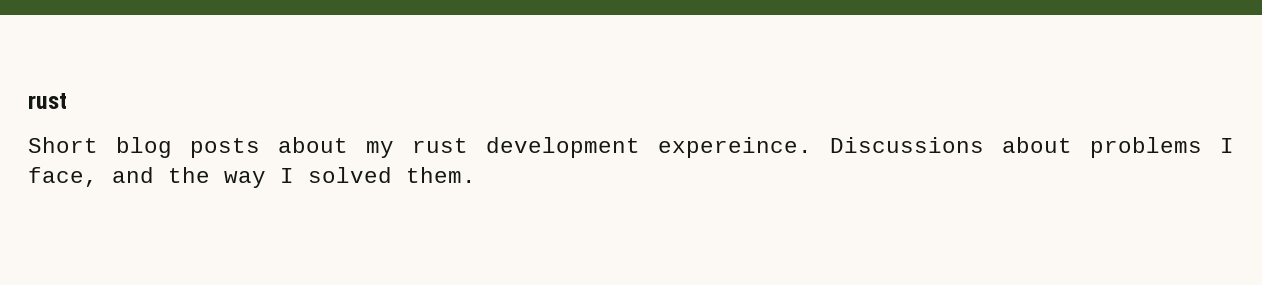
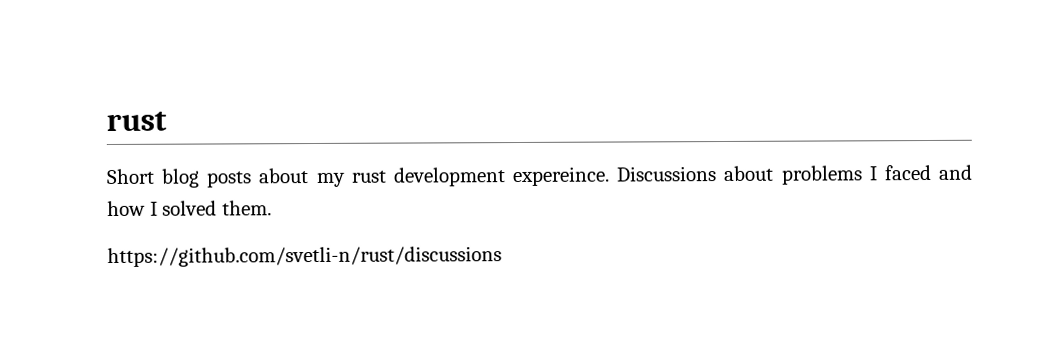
- Discussions about problems I face, and the way I solved them.
+ Discussions about problems I faced and how I solved them.
+ https://github.com/svetli-n/rust/discussions

